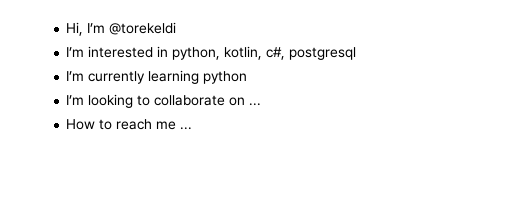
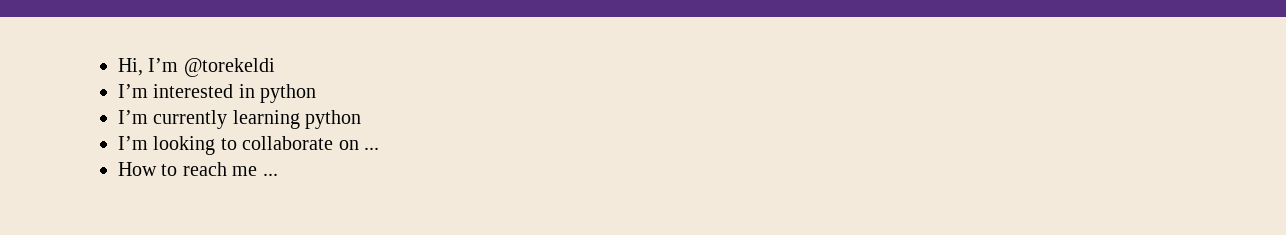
- I’m interested in python, kotlin, c#, postgresql
+ I’m interested in python

